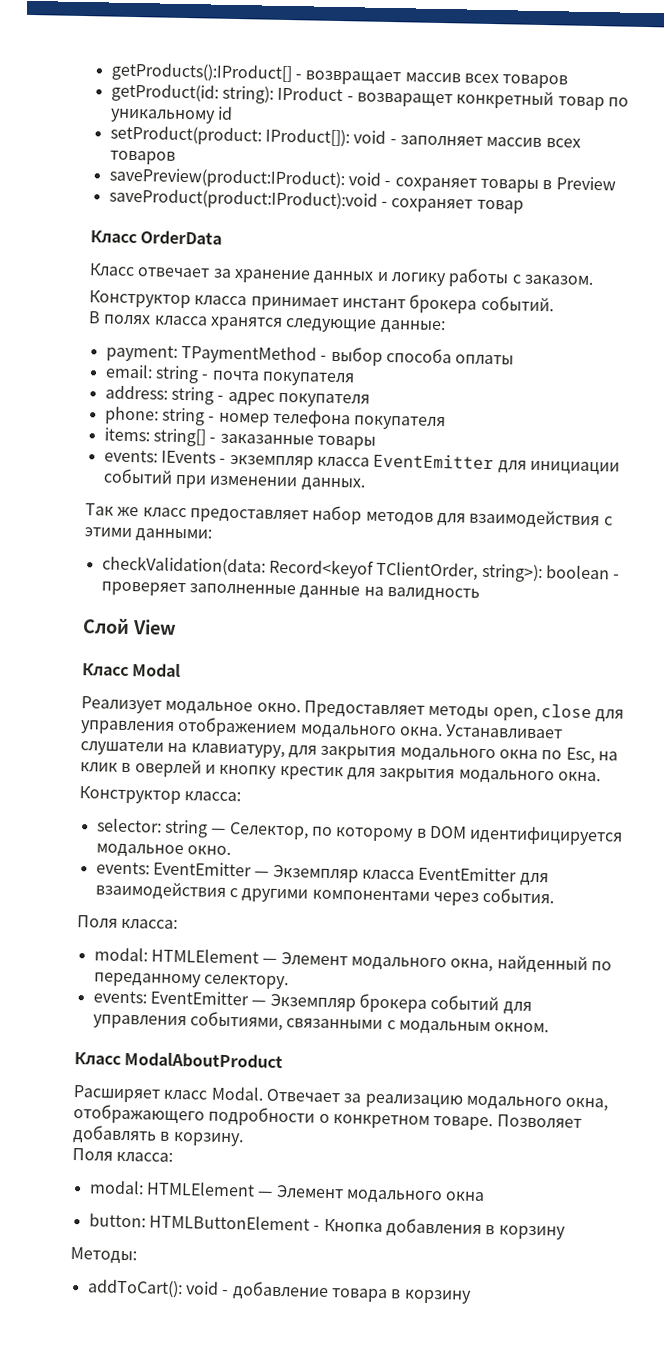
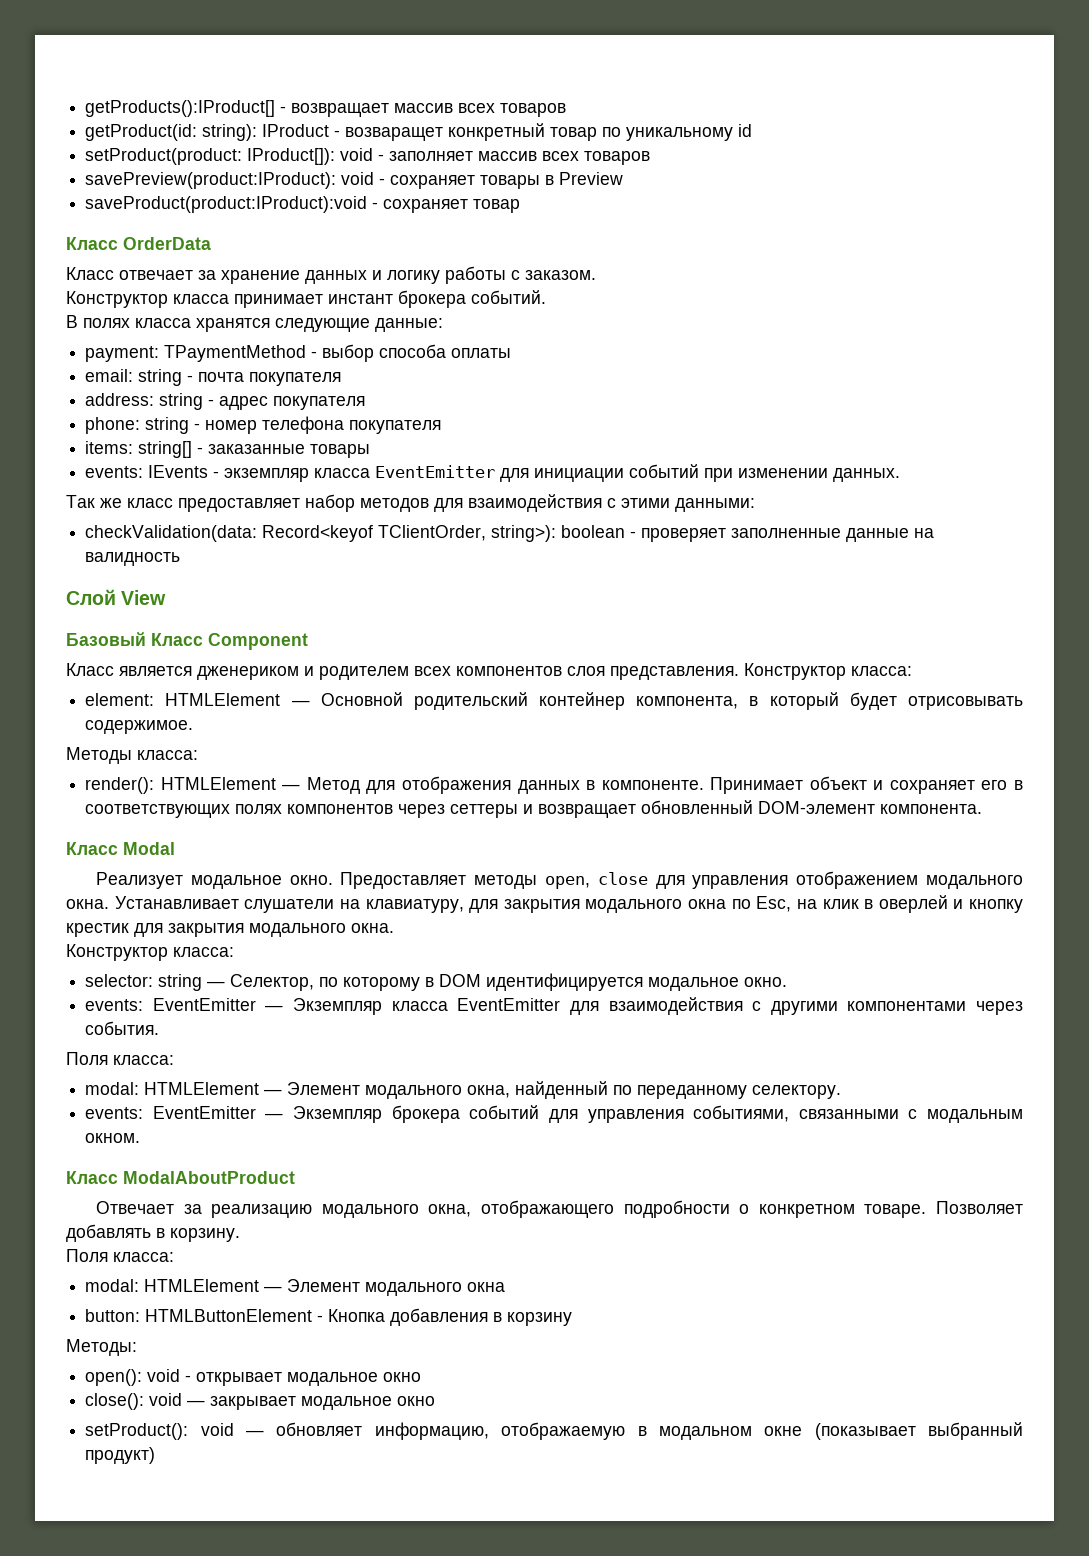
+ Базовый Класс Component
+ Класс является дженериком и родителем всех компонентов слоя представления. Конструктор класса:
+ element: HTMLElement — Основной родительский контейнер компонента, в который будет отрисовывать содержимое.
+ Методы класса:
+ render(): HTMLElement — Метод для отображения данных в компоненте. Принимает объект и сохраняет его в соответствующих полях компонентов через сеттеры и возвращает обновленный DOM-элемент компонента.
- Расширяет класс Modal.
- addToCart(): void - добавление товара в корзину
+ open(): void - открывает модальное окно
+ close(): void — закрывает модальное окно
+ setProduct(): void — обновляет информацию, отображаемую в модальном окне (показывает выбранный продукт)

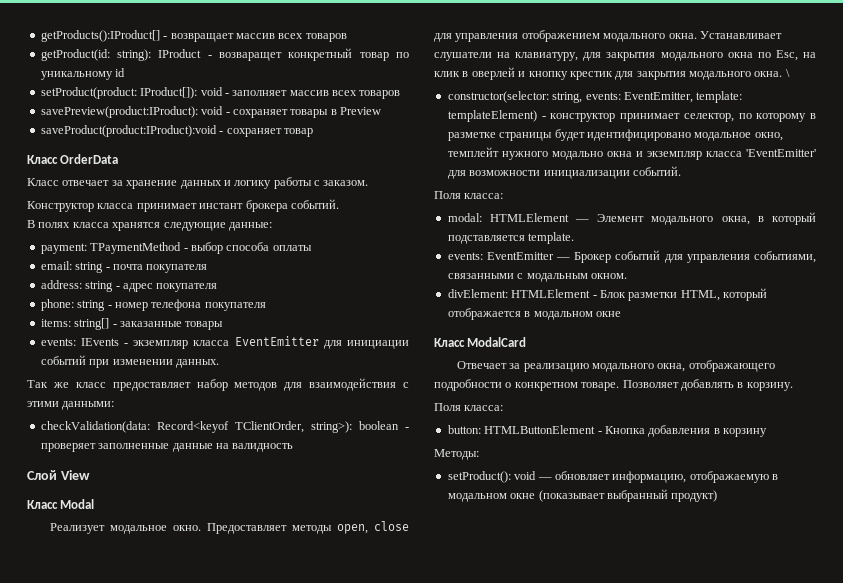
- Базовый Класс Component
- Класс является дженериком и родителем всех компонентов слоя представления. Конструктор класса:
- element: HTMLElement — Основной родительский контейнер компонента, в который будет отрисовывать содержимое.
- Методы класса:
- render(): HTMLElement — Метод для отображения данных в компоненте. Принимает объект и сохраняет его в соответствующих полях компонентов через сеттеры и возвращает обновленный DOM-элемент компонента.
- Устанавливает слушатели на клавиатуру, для закрытия модального окна по Esc, на клик в оверлей и кнопку крестик для закрытия модального окна.
- Конструктор класса:
- selector: string — Селектор, по которому в DOM идентифицируется модальное окно.
- events: EventEmitter — Экземпляр класса EventEmitter для взаимодействия с другими компонентами через события.
+ Устанавливает слушатели на клавиатуру, для закрытия модального окна по Esc, на клик в оверлей и кнопку крестик для закрытия модального окна. \
+ constructor(selector: string, events: EventEmitter, template: templateElement) - конструктор принимает селектор, по которому в разметке страницы будет идентифицировано модальное окно, темплейт нужного модально окна и экземпляр класса 'EventEmitter' для возможности инициализации событий.
- modal: HTMLElement — Элемент модального окна, найденный по переданному селектору.
- events: EventEmitter — Экземпляр брокера событий для управления событиями, связанными с модальным окном.
+ modal: HTMLElement — Элемент модального окна, в который подставляется template.
+ events: EventEmitter — Брокер событий для управления событиями, связанными с модальным окном.
- Класс ModalAboutProduct
+ divElement: HTMLElement - Блок разметки HTML, который отображается в модальном окне
+ Класс ModalCard
- modal: HTMLElement — Элемент модального окна
- open(): void - открывает модальное окно
- close(): void — закрывает модальное окно

